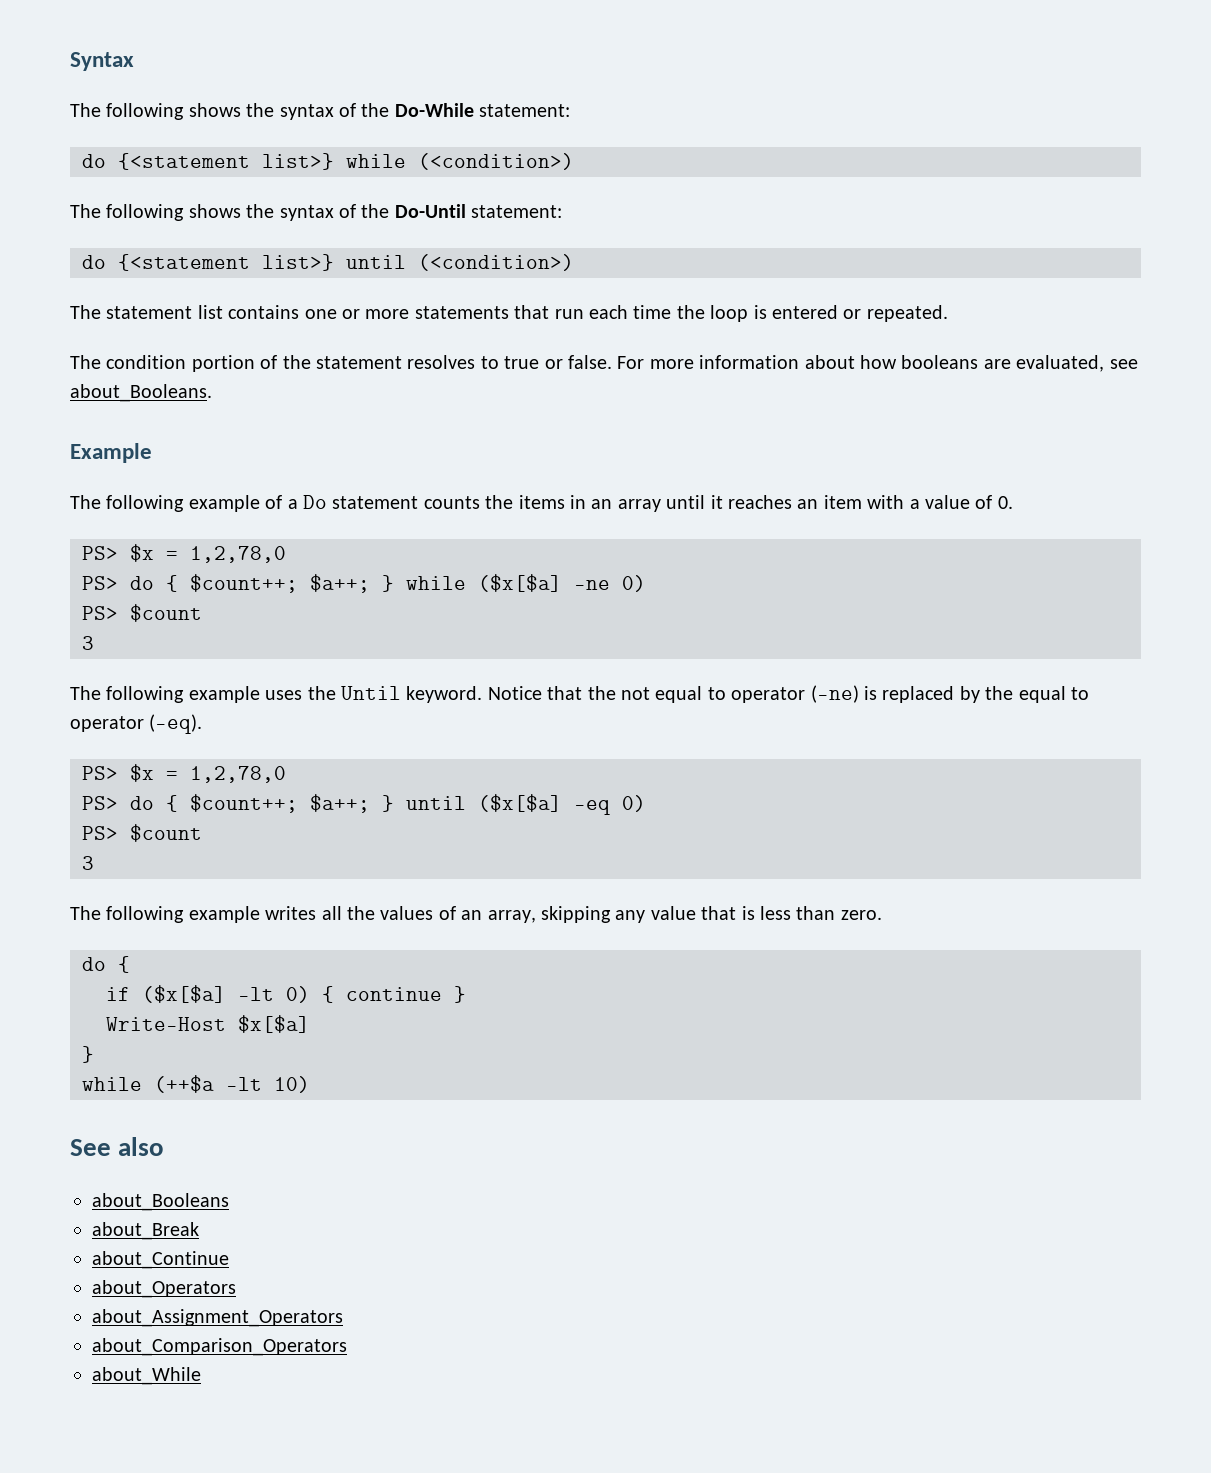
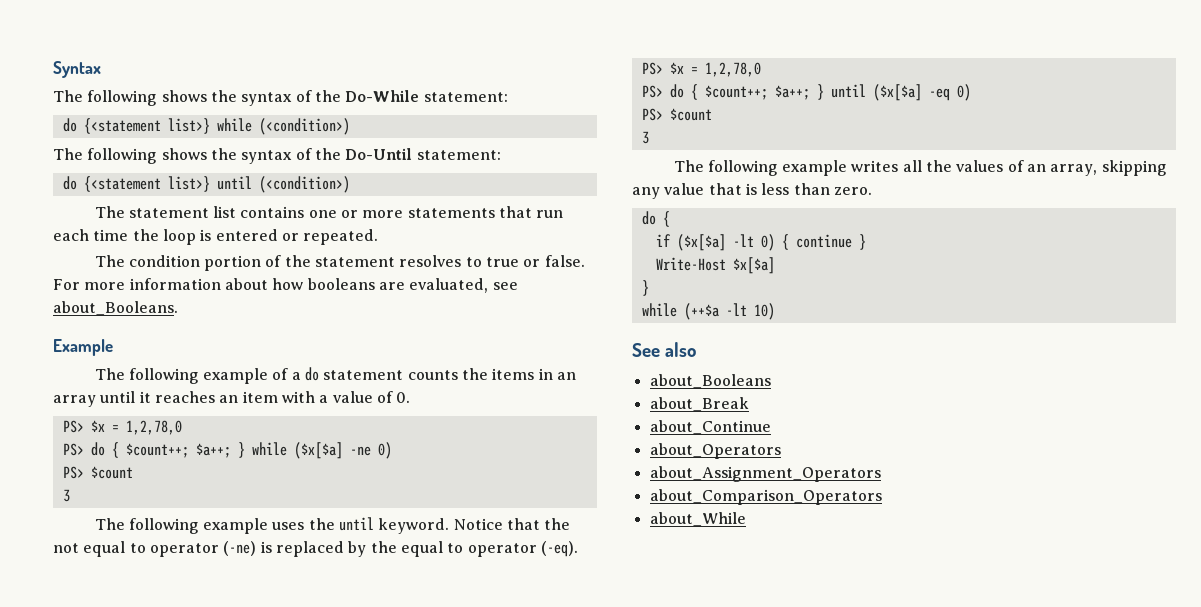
- The following example of a Do statement counts the items in an array until it reaches an item with a value of 0.
+ The following example of a do statement counts the items in an array until it reaches an item with a value of 0.
- The following example uses the Until keyword.
+ The following example uses the until keyword.

